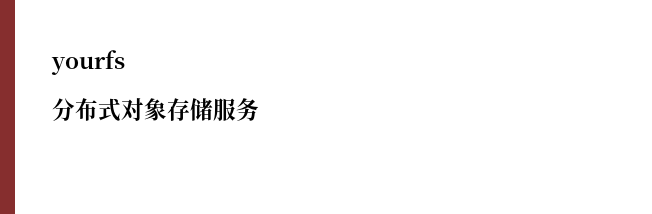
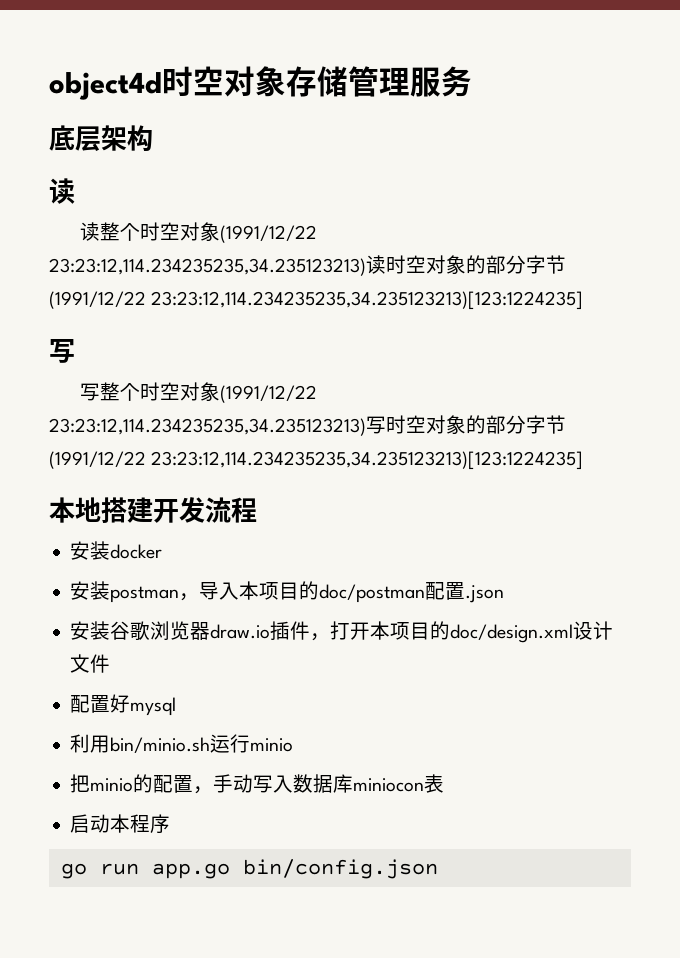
- yourfs
- 分布式对象存储服务
+ object4d时空对象存储管理服务
+ 底层架构
+ 读
+ 读整个时空对象(1991/12/22 23:23:12,114.234235235,34.235123213)读时空对象的部分字节(1991/12/22 23:23:12,114.234235235,34.235123213)[123:1224235]
+ 写
+ 写整个时空对象(1991/12/22 23:23:12,114.234235235,34.235123213)写时空对象的部分字节(1991/12/22 23:23:12,114.234235235,34.235123213)[123:1224235]
+ 本地搭建开发流程
+ 安装docker
+ 安装postman，导入本项目的doc/postman配置.json
+ 安装谷歌浏览器draw.io插件，打开本项目的doc/design.xml设计文件
+ 配置好mysql
+ 利用bin/minio.sh运行minio
+ 把minio的配置，手动写入数据库miniocon表
+ 启动本程序
+ go run app.go bin/config.json

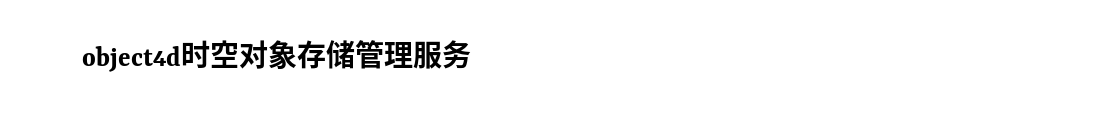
- 底层架构
- 读
- 读整个时空对象(1991/12/22 23:23:12,114.234235235,34.235123213)读时空对象的部分字节(1991/12/22 23:23:12,114.234235235,34.235123213)[123:1224235]
- 写
- 写整个时空对象(1991/12/22 23:23:12,114.234235235,34.235123213)写时空对象的部分字节(1991/12/22 23:23:12,114.234235235,34.235123213)[123:1224235]
- 本地搭建开发流程
- 安装docker
- 安装postman，导入本项目的doc/postman配置.json
- 安装谷歌浏览器draw.io插件，打开本项目的doc/design.xml设计文件
- 配置好mysql
- 利用bin/minio.sh运行minio
- 把minio的配置，手动写入数据库miniocon表
- 启动本程序
- go run app.go bin/config.json

